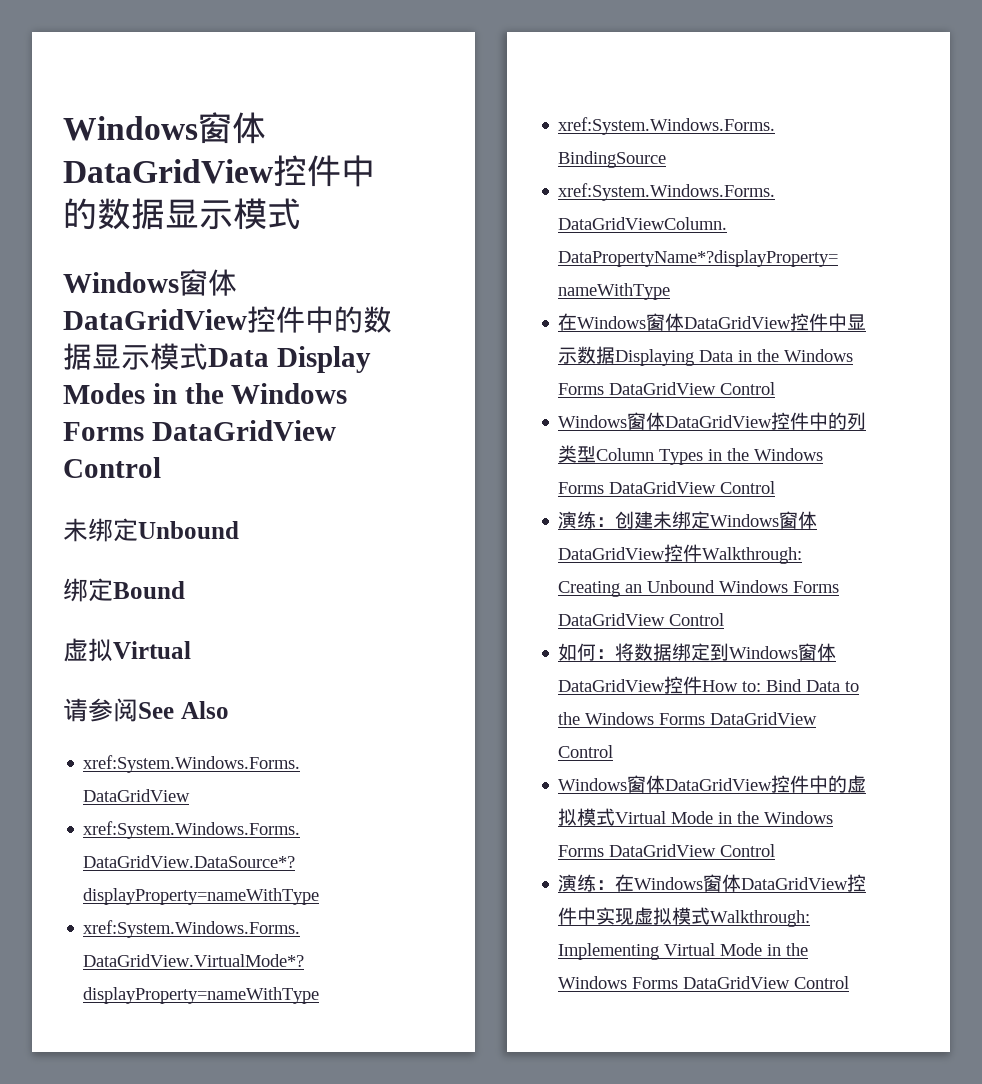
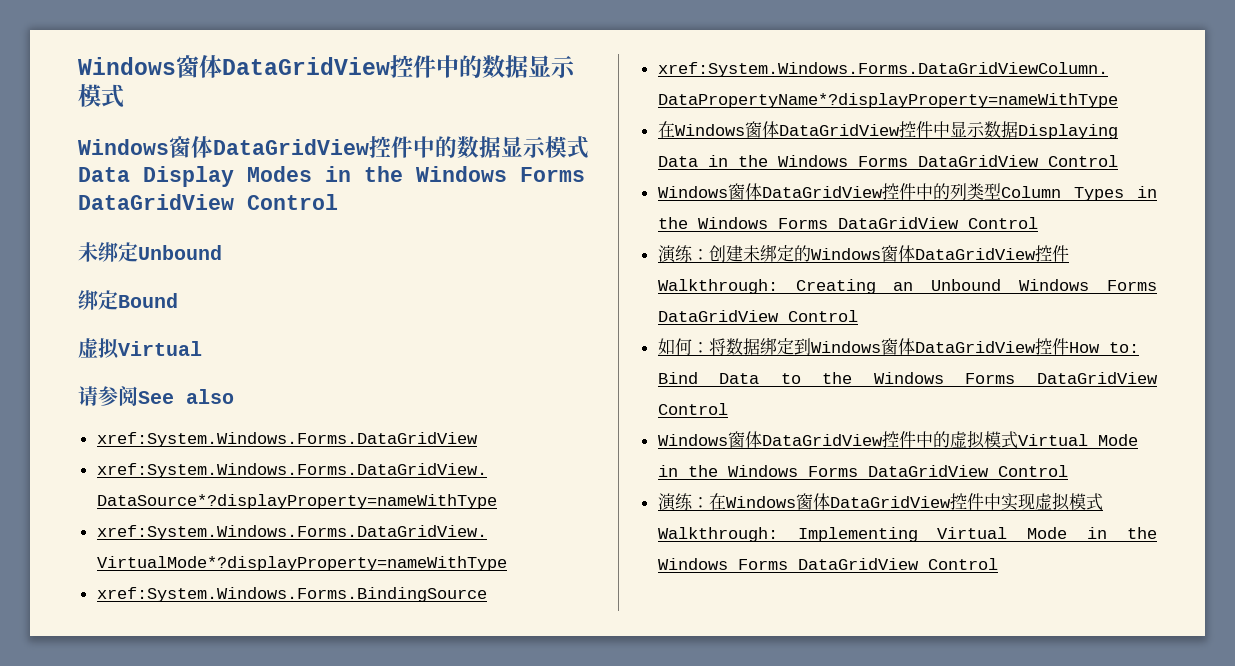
- 请参阅See Also
+ 请参阅See also
- 演练：创建未绑定Windows窗体DataGridView控件Walkthrough: Creating an Unbound Windows Forms DataGridView Control
+ 演练：创建未绑定的Windows窗体DataGridView控件Walkthrough: Creating an Unbound Windows Forms DataGridView Control

